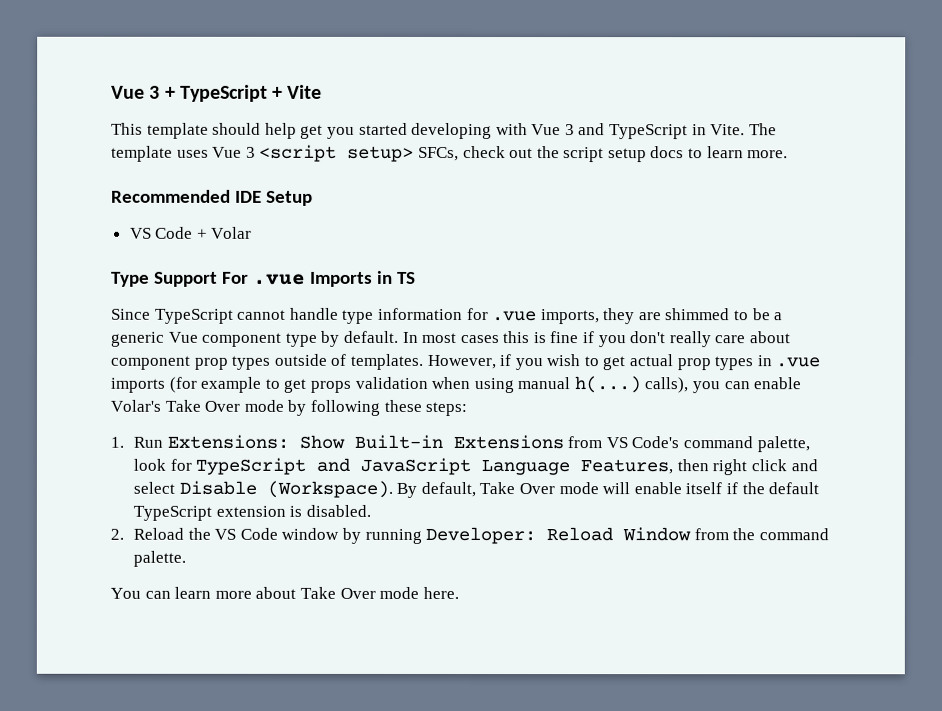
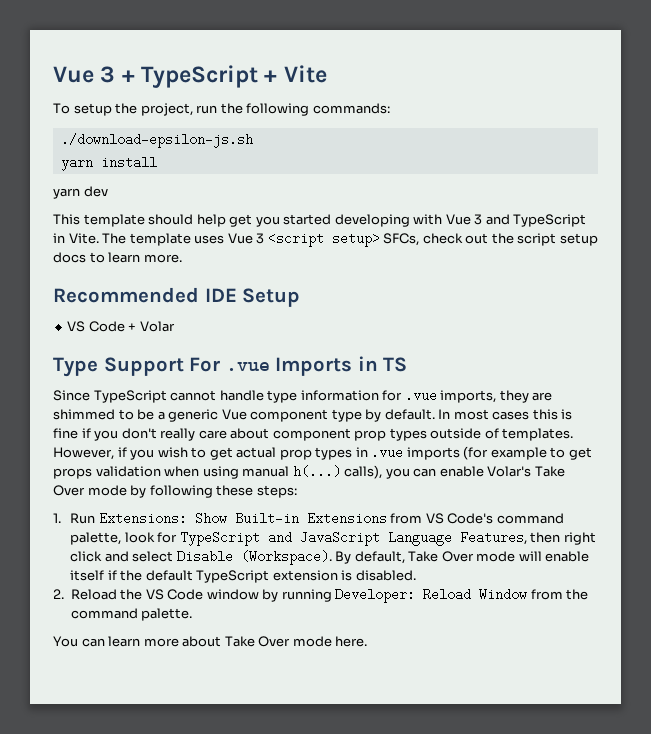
+ To setup the project, run the following commands:
+ ./download-epsilon-js.sh
+ yarn install
+ yarn dev

